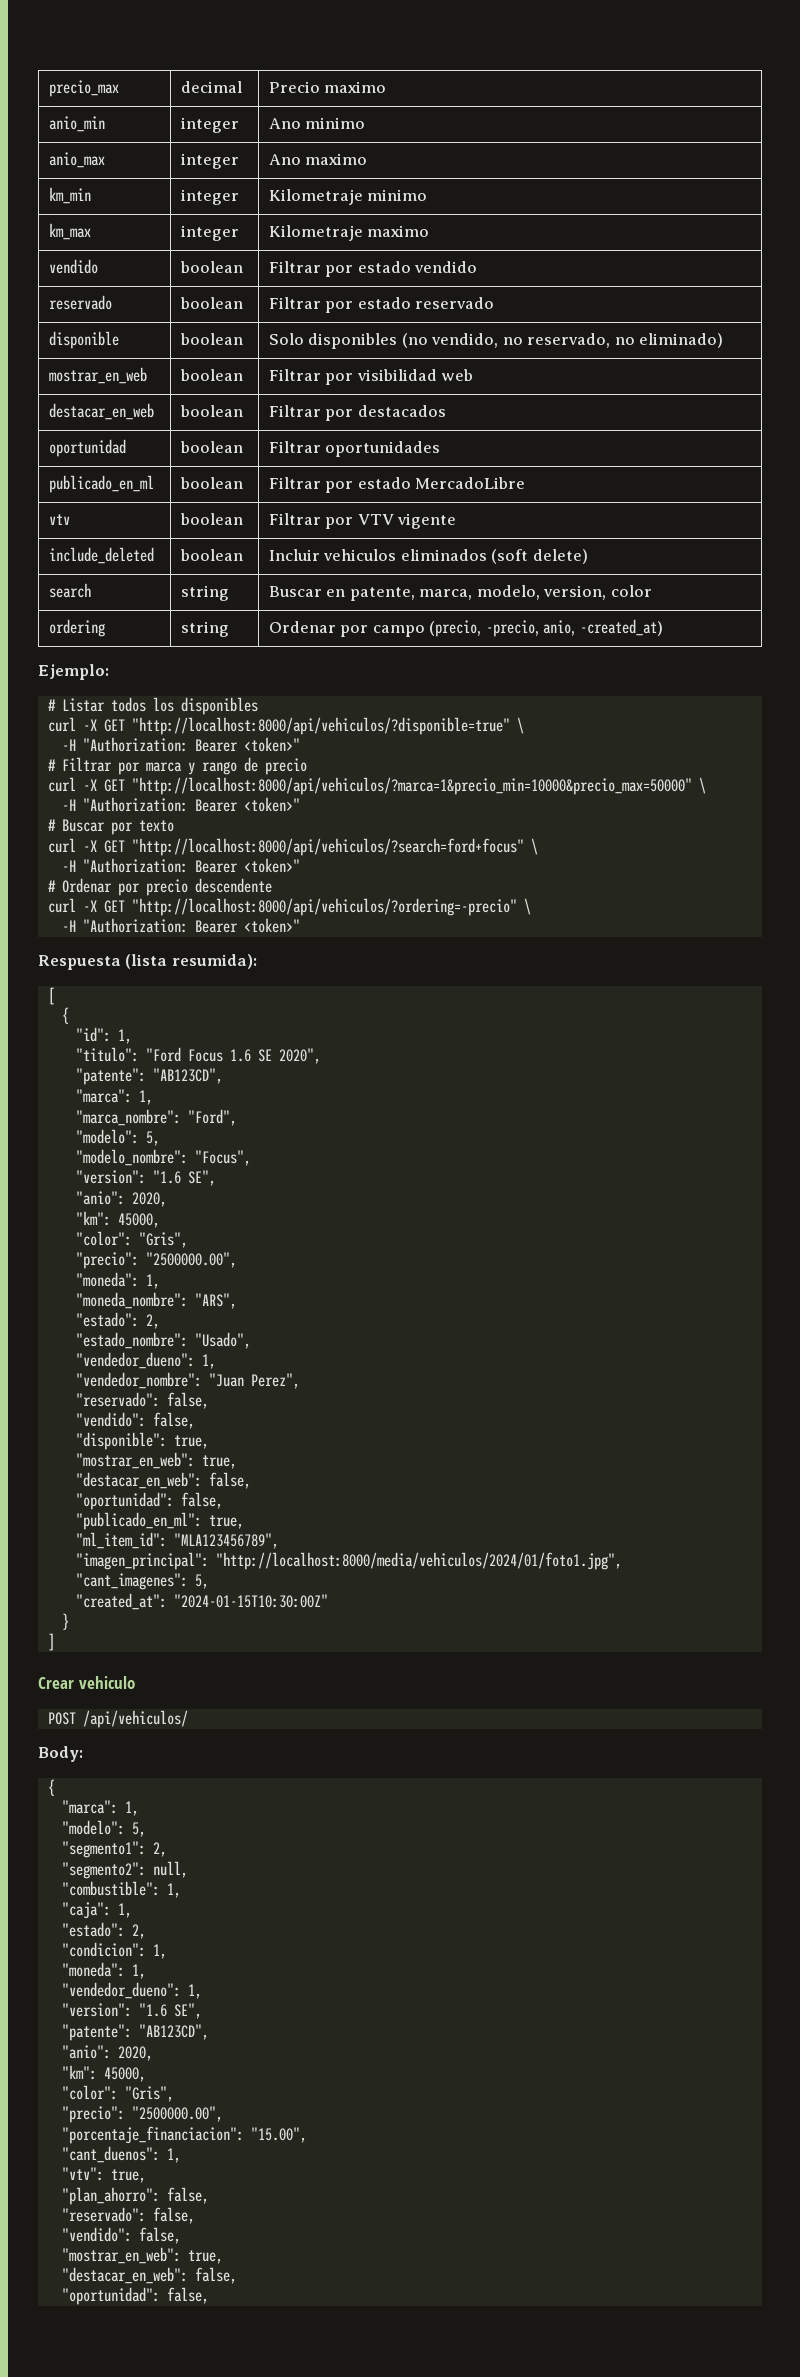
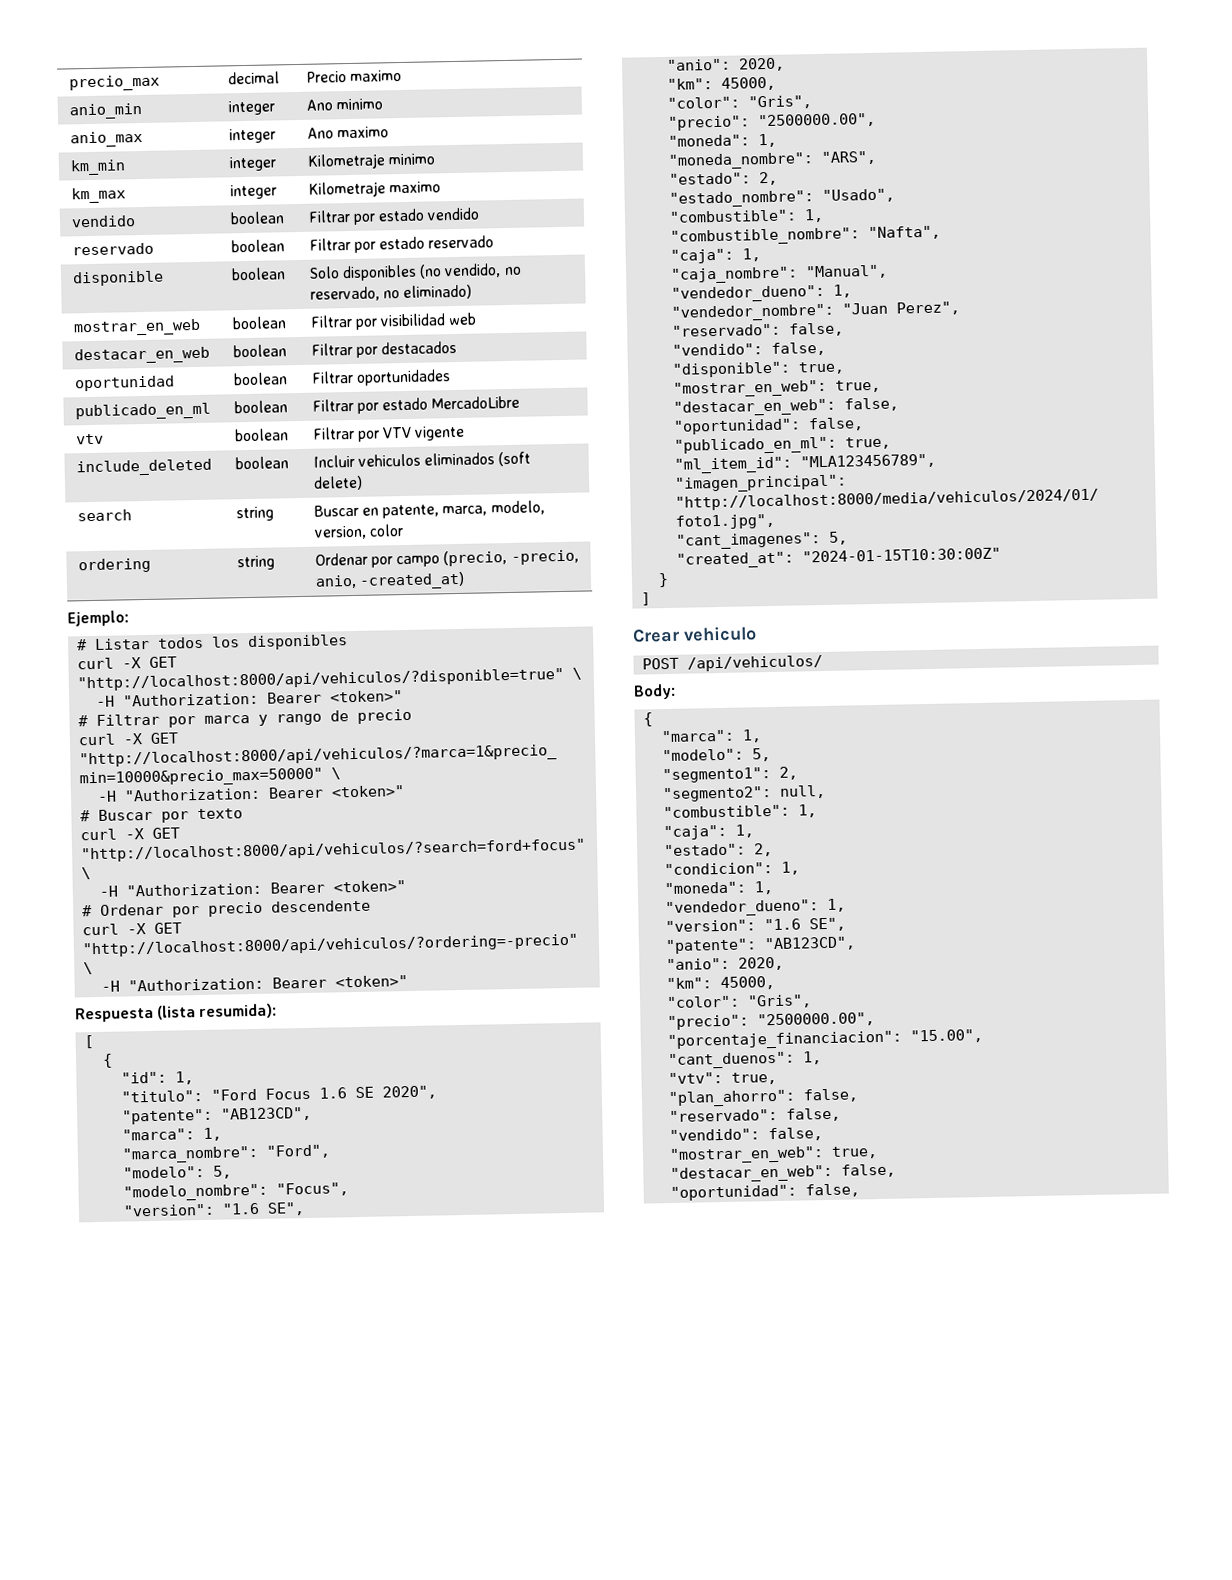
  "estado_nombre": "Usado",
+ "combustible": 1,
+ "combustible_nombre": "Nafta",
+ "caja": 1,
+ "caja_nombre": "Manual",

